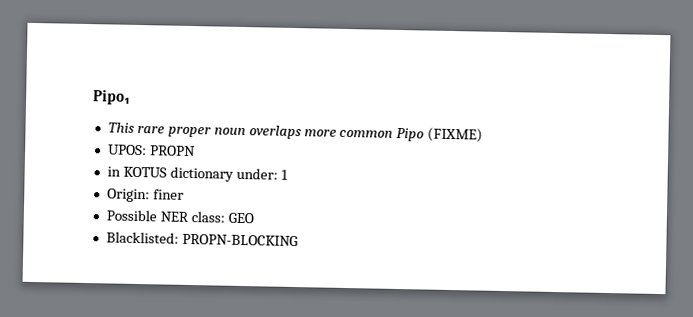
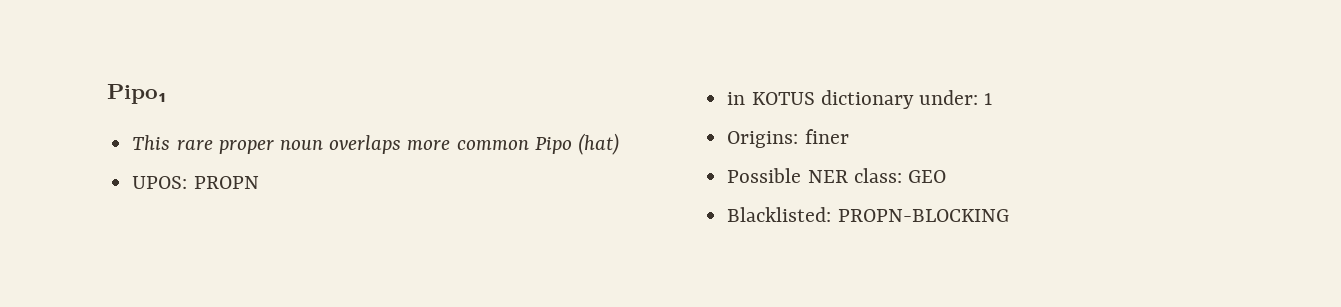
- This rare proper noun overlaps more common Pipo (FIXME)
+ This rare proper noun overlaps more common Pipo (hat)
- Origin: finer
+ Origins: finer

